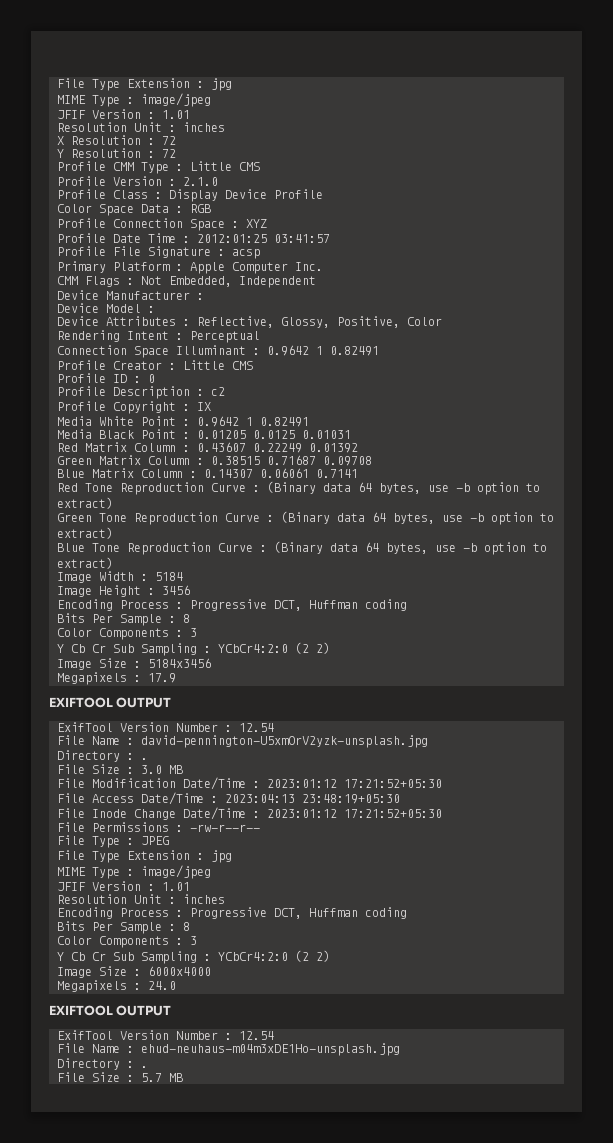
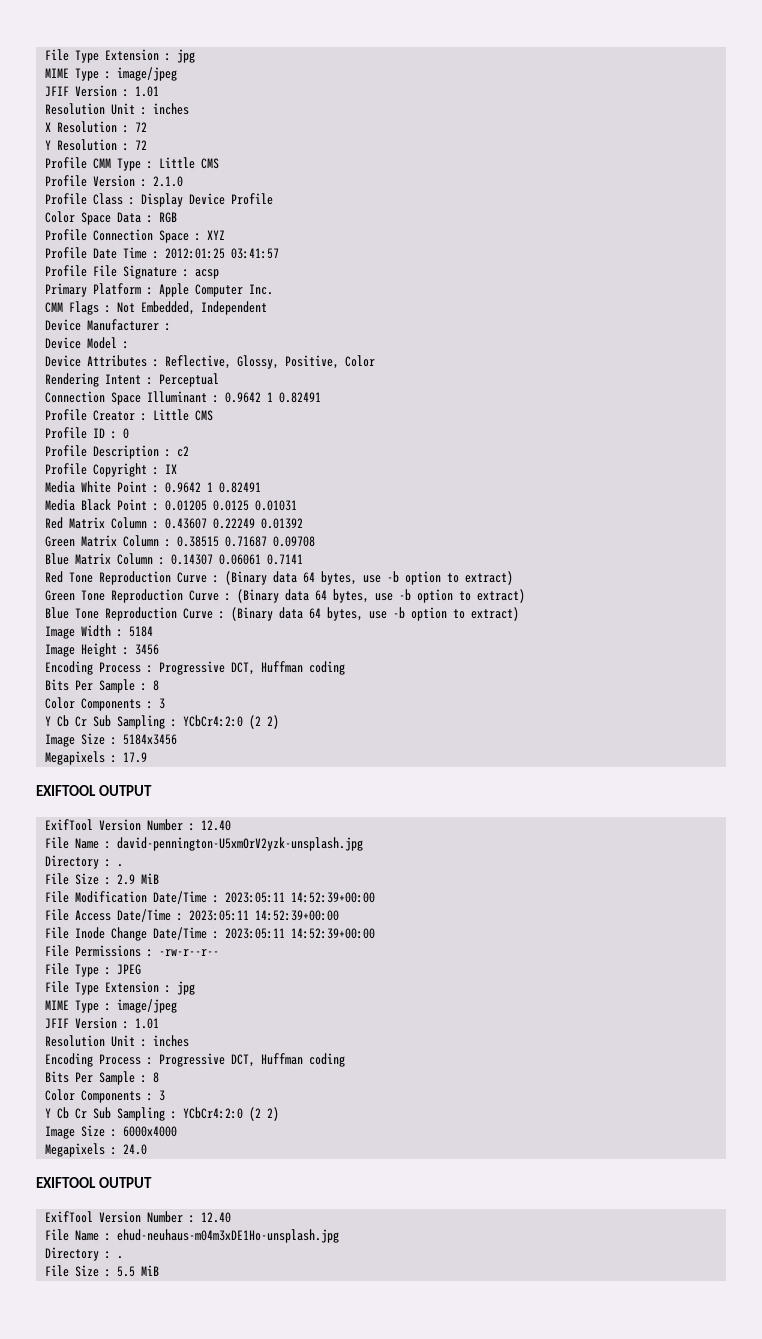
  Megapixels : 17.9
  EXIFTOOL OUTPUT
- ExifTool Version Number : 12.54
+ ExifTool Version Number : 12.40
- File Size : 3.0 MB
+ File Size : 2.9 MiB
- File Modification Date/Time : 2023:01:12 17:21:52+05:30
+ File Modification Date/Time : 2023:05:11 14:52:39+00:00
- File Access Date/Time : 2023:04:13 23:48:19+05:30
+ File Access Date/Time : 2023:05:11 14:52:39+00:00
- File Inode Change Date/Time : 2023:01:12 17:21:52+05:30
+ File Inode Change Date/Time : 2023:05:11 14:52:39+00:00
  Megapixels : 24.0
  EXIFTOOL OUTPUT
- ExifTool Version Number : 12.54
+ ExifTool Version Number : 12.40
- File Size : 5.7 MB
+ File Size : 5.5 MiB

